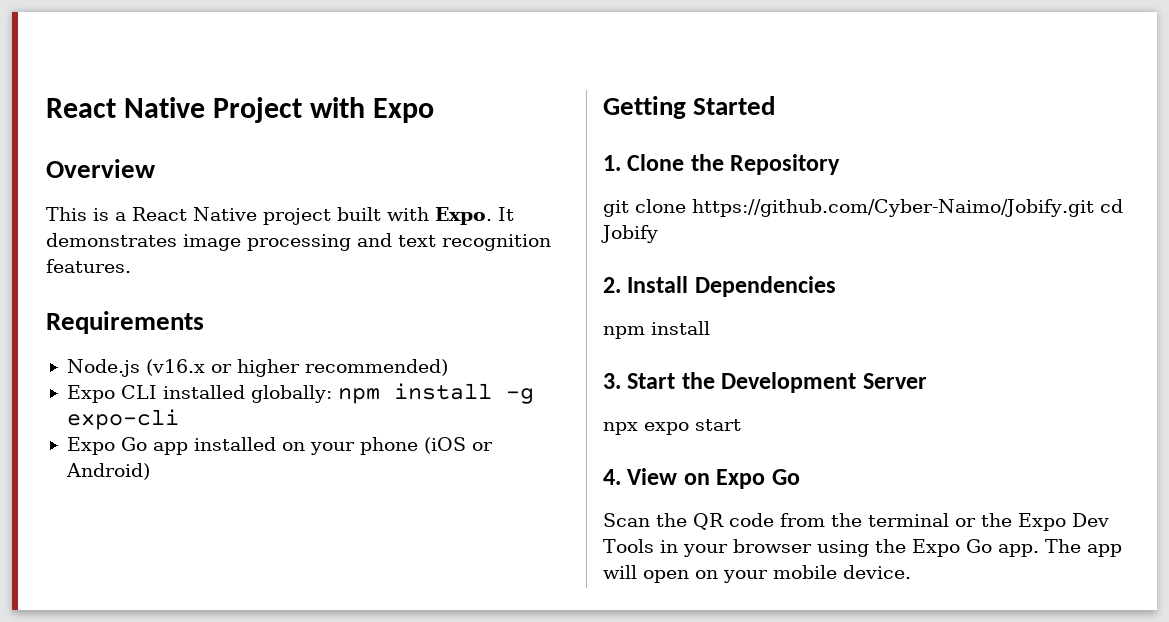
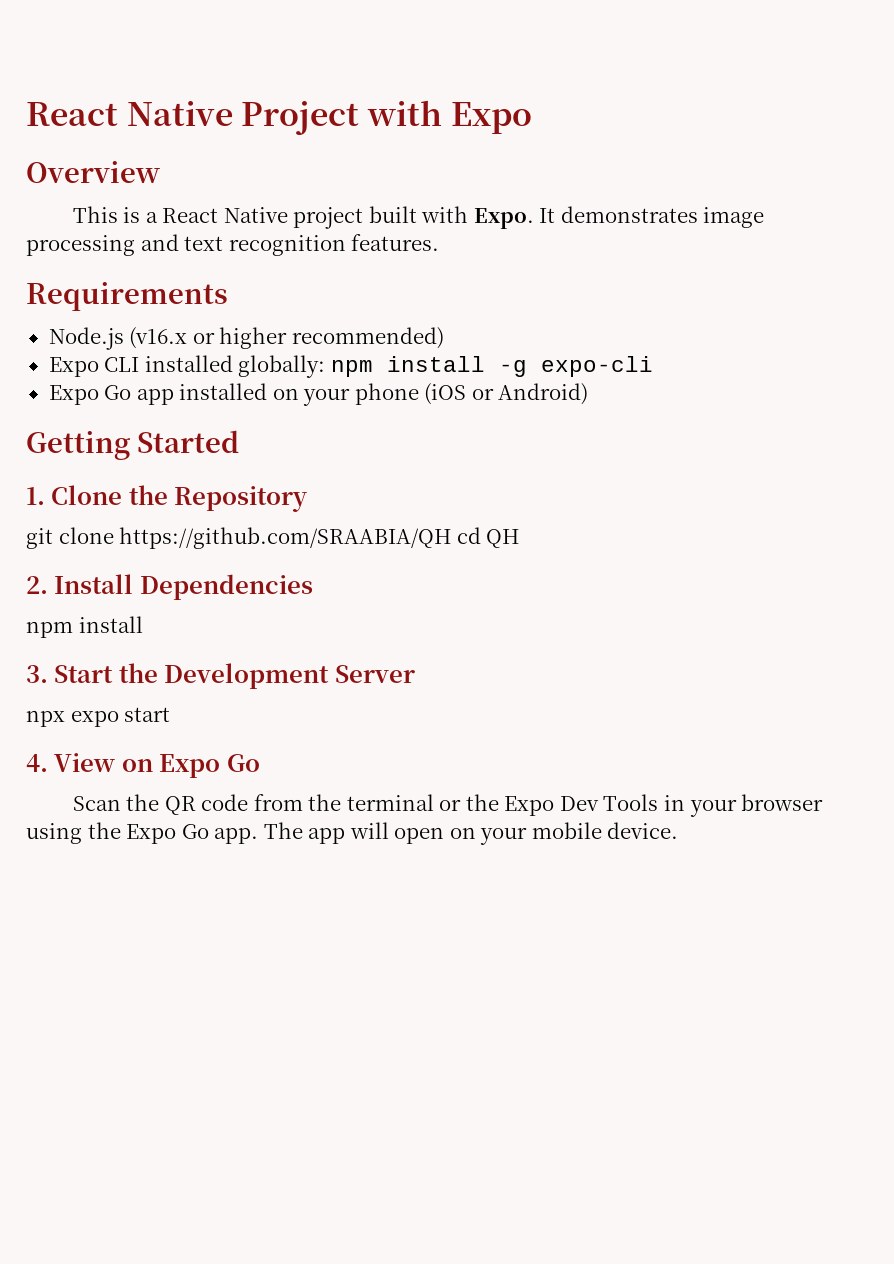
- git clone https://github.com/Cyber-Naimo/Jobify.git cd Jobify
+ git clone https://github.com/SRAABIA/QH cd QH

